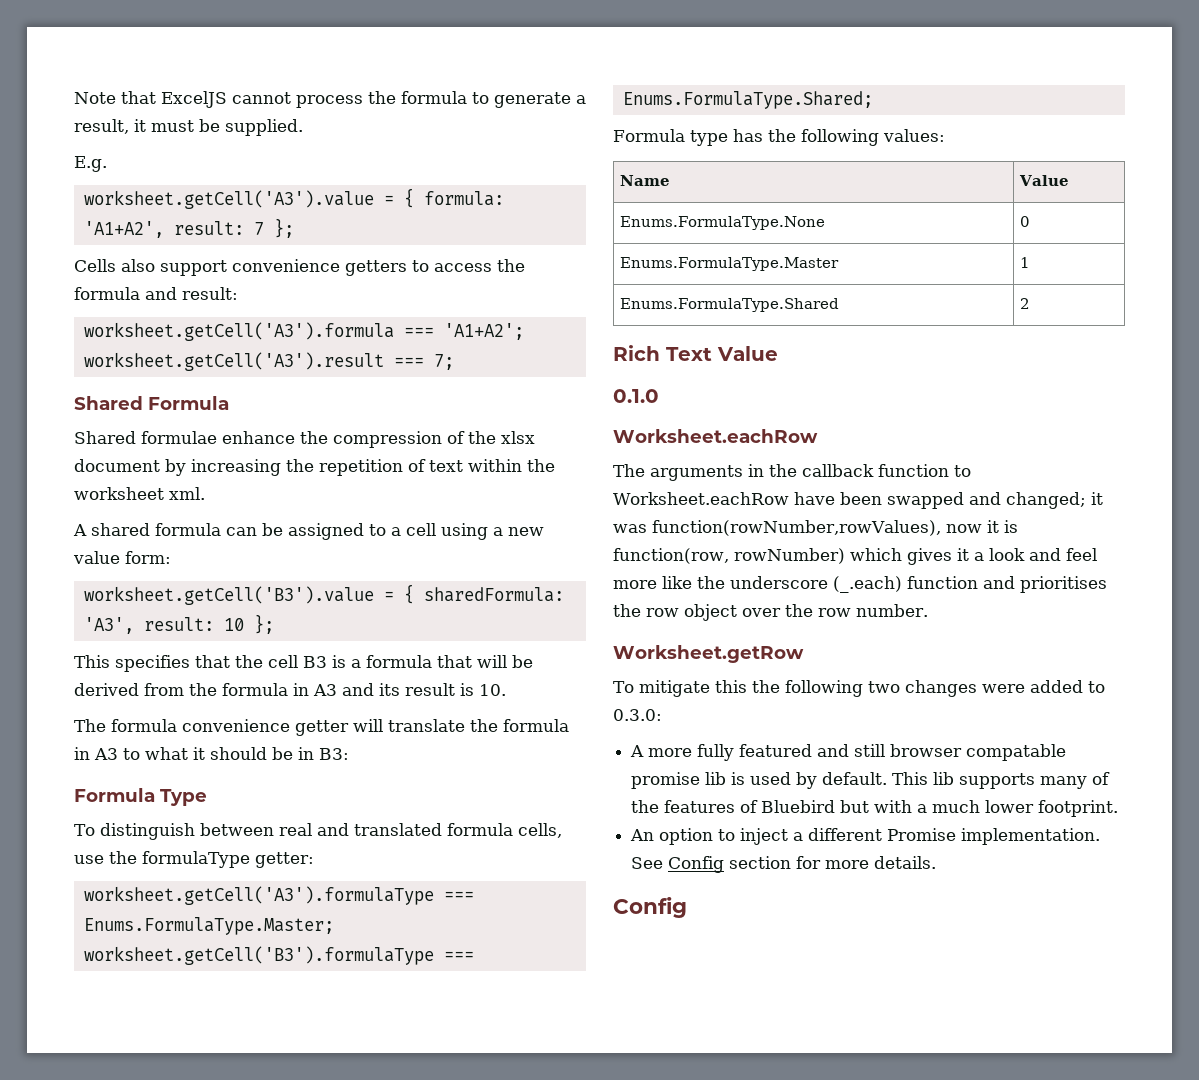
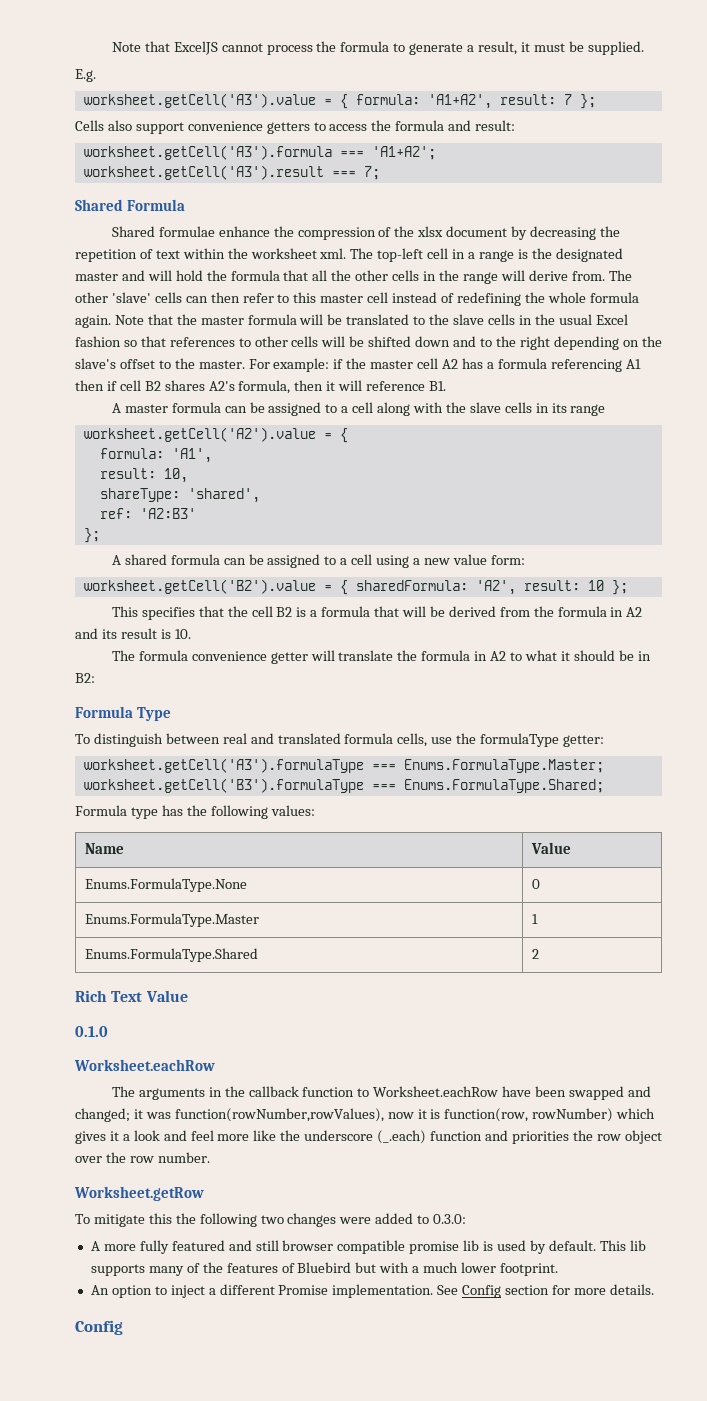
- Shared formulae enhance the compression of the xlsx document by increasing the repetition of text within the worksheet xml.
+ Shared formulae enhance the compression of the xlsx document by decreasing the repetition of text within the worksheet xml. The top-left cell in a range is the designated master and will hold the formula that all the other cells in the range will derive from. The other 'slave' cells can then refer to this master cell instead of redefining the whole formula again. Note that the master formula will be translated to the slave cells in the usual Excel fashion so that references to other cells will be shifted down and to the right depending on the slave's offset to the master. For example: if the master cell A2 has a formula referencing A1 then if cell B2 shares A2's formula, then it will reference B1.
+ A master formula can be assigned to a cell along with the slave cells in its range
+ worksheet.getCell('A2').value = {
+ formula: 'A1',
+ result: 10,
+ shareType: 'shared',
+ ref: 'A2:B3'
+ };
- worksheet.getCell('B3').value = { sharedFormula: 'A3', result: 10 };
+ worksheet.getCell('B2').value = { sharedFormula: 'A2', result: 10 };
- This specifies that the cell B3 is a formula that will be derived from the formula in A3 and its result is 10.
+ This specifies that the cell B2 is a formula that will be derived from the formula in A2 and its result is 10.
- The formula convenience getter will translate the formula in A3 to what it should be in B3:
+ The formula convenience getter will translate the formula in A2 to what it should be in B2:
- The arguments in the callback function to Worksheet.eachRow have been swapped and changed; it was function(rowNumber,rowValues), now it is function(row, rowNumber) which gives it a look and feel more like the underscore (_.each) function and prioritises the row object over the row number.
+ The arguments in the callback function to Worksheet.eachRow have been swapped and changed; it was function(rowNumber,rowValues), now it is function(row, rowNumber) which gives it a look and feel more like the underscore (_.each) function and priorities the row object over the row number.
- A more fully featured and still browser compatable promise lib is used by default.
+ A more fully featured and still browser compatible promise lib is used by default.

